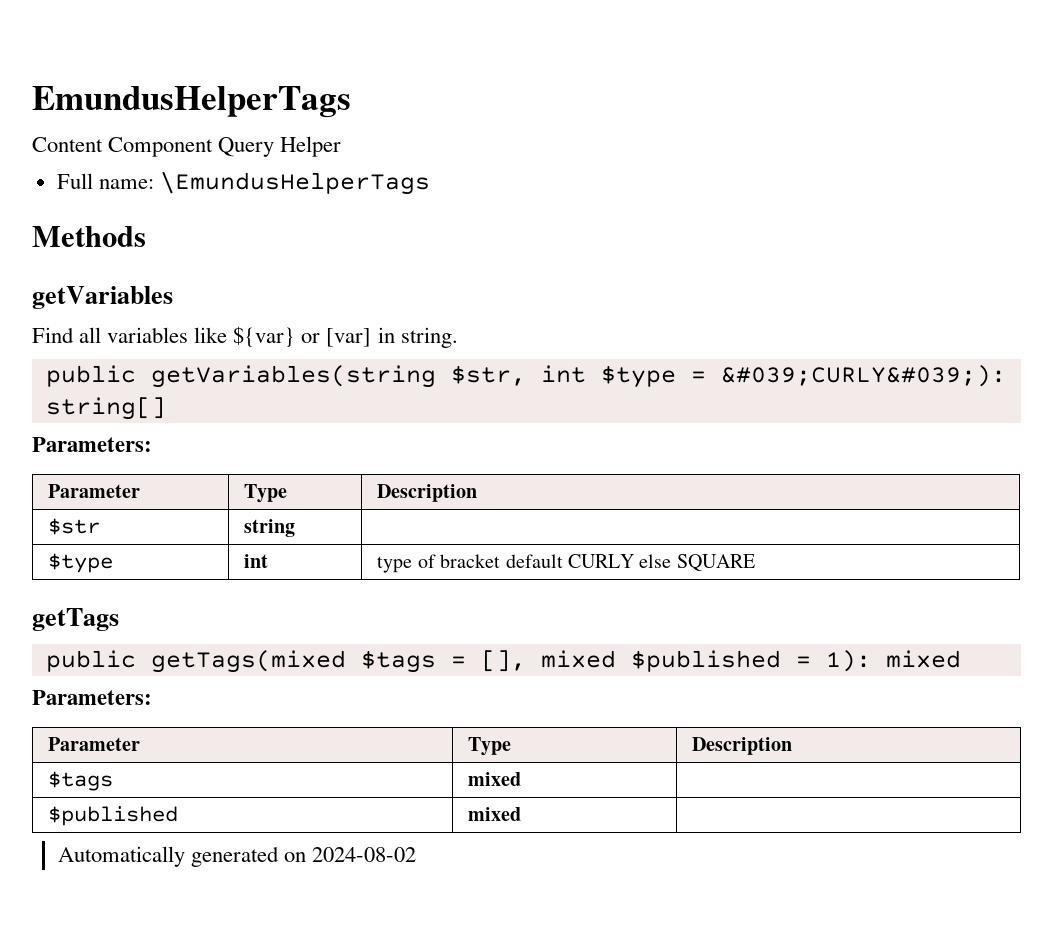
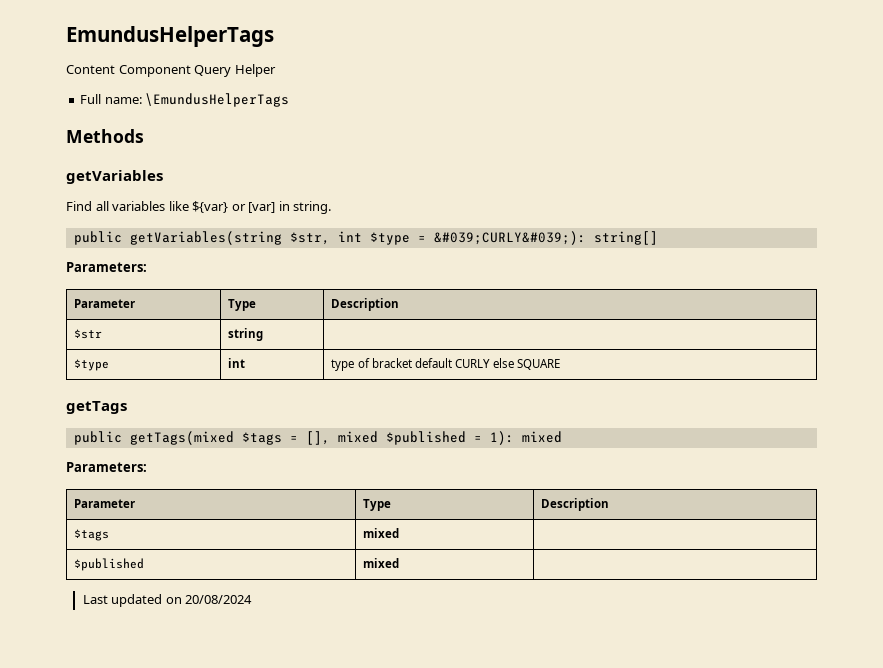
- Automatically generated on 2024-08-02
+ Last updated on 20/08/2024

